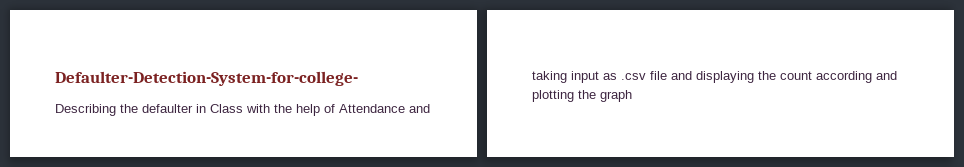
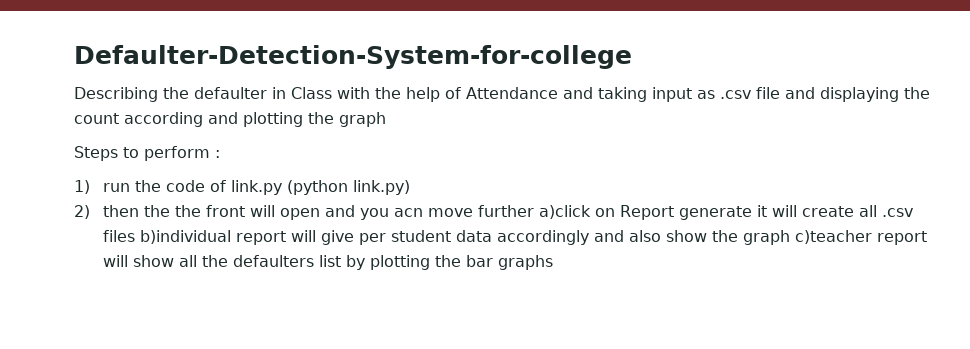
- Defaulter-Detection-System-for-college-
+ Defaulter-Detection-System-for-college
+ Steps to perform :
+ 1) run the code of link.py (python link.py)
+ 2) then the the front will open and you acn move further a)click on Report generate it will create all .csv files b)individual report will give per student data accordingly and also show the graph c)teacher report will show all the defaulters list by plotting the bar graphs

